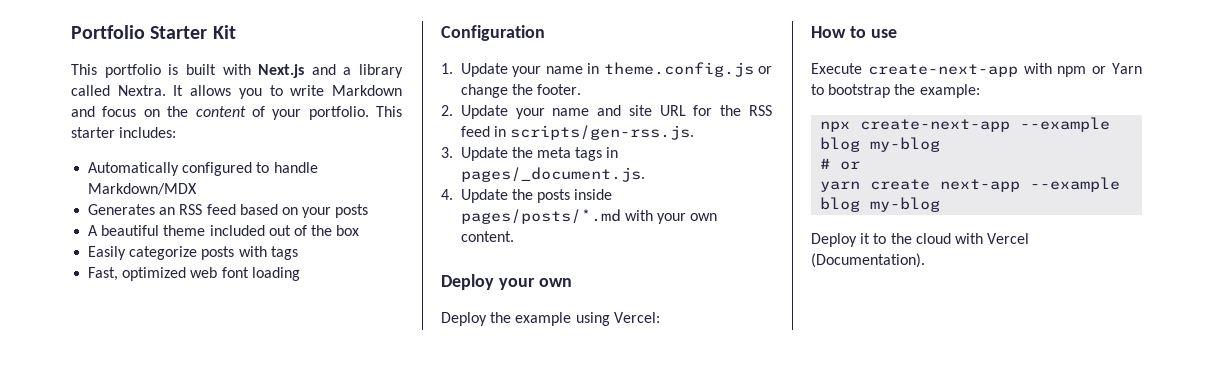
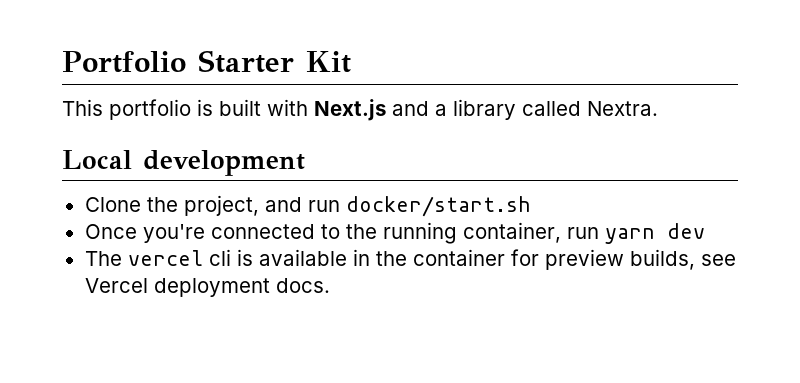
- This portfolio is built with Next.js and a library called Nextra. It allows you to write Markdown and focus on the content of your portfolio. This starter includes:
- Automatically configured to handle Markdown/MDX
- Generates an RSS feed based on your posts
- A beautiful theme included out of the box
- Easily categorize posts with tags
- Fast, optimized web font loading
- Configuration
- 1. Update your name in theme.config.js or change the footer.
- 2. Update your name and site URL for the RSS feed in scripts/gen-rss.js.
- 3. Update the meta tags in pages/_document.js.
- 4. Update the posts inside pages/posts/*.md with your own content.
- Deploy your own
- Deploy the example using Vercel:
- How to use
- Execute create-next-app with npm or Yarn to bootstrap the example:
- npx create-next-app --example blog my-blog
- # or
- yarn create next-app --example blog my-blog
- Deploy it to the cloud with Vercel (Documentation).
+ This portfolio is built with Next.js and a library called Nextra.
+ Local development
+ Clone the project, and run docker/start.sh
+ Once you're connected to the running container, run yarn dev
+ The vercel cli is available in the container for preview builds, see Vercel deployment docs.

